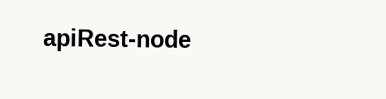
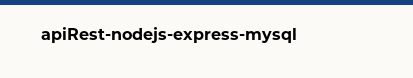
- apiRest-node
+ apiRest-nodejs-express-mysql

